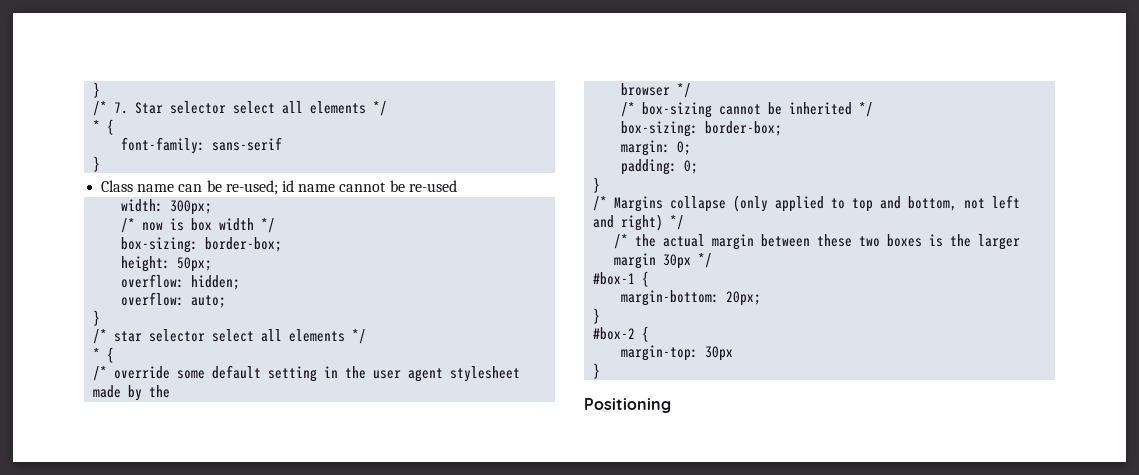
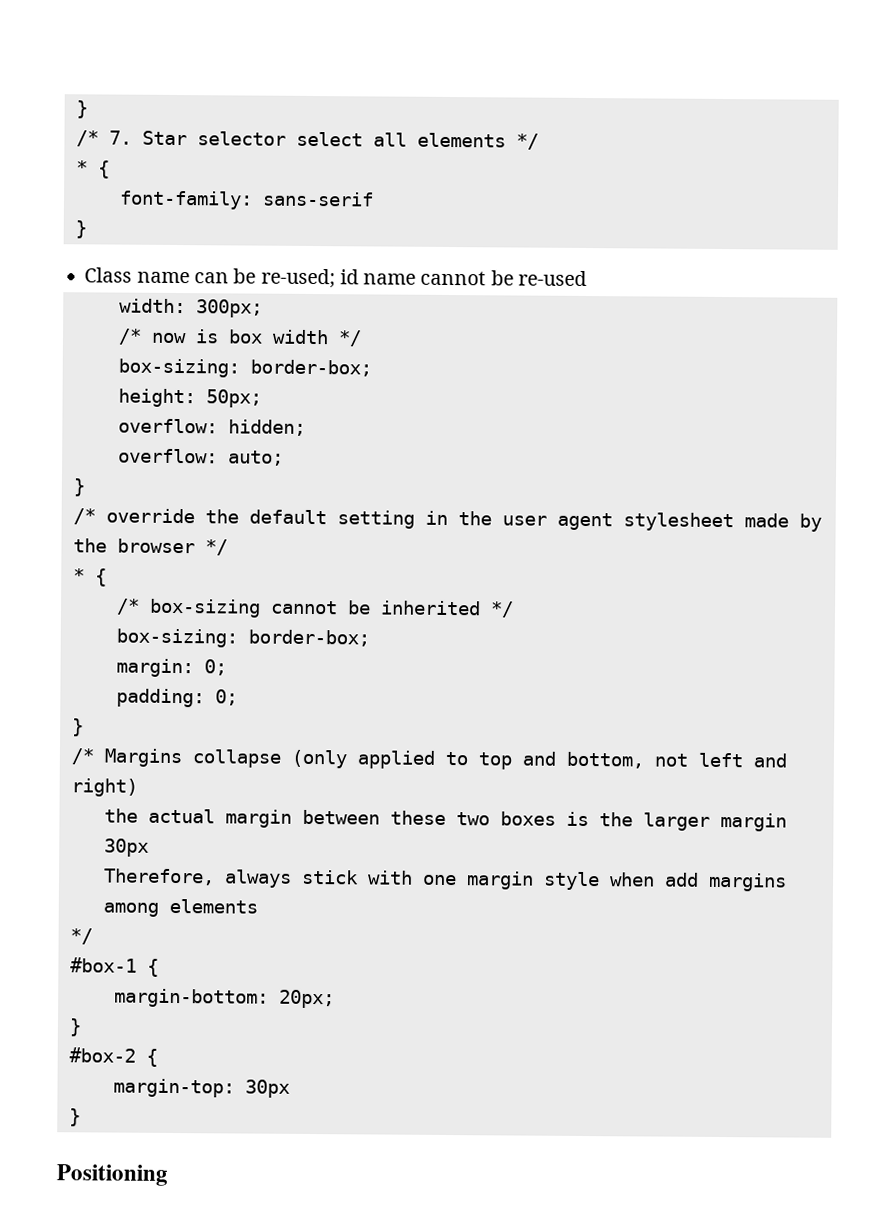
- /* star selector select all elements */
- * {
- /* override some default setting in the user agent stylesheet made by the
- browser */
+ /* override the default setting in the user agent stylesheet made by the browser */
+ * {
- /* Margins collapse (only applied to top and bottom, not left and right) */
- /* the actual margin between these two boxes is the larger margin 30px */
+ /* Margins collapse (only applied to top and bottom, not left and right)
+ the actual margin between these two boxes is the larger margin 30px
+ Therefore, always stick with one margin style when add margins among elements
+ */

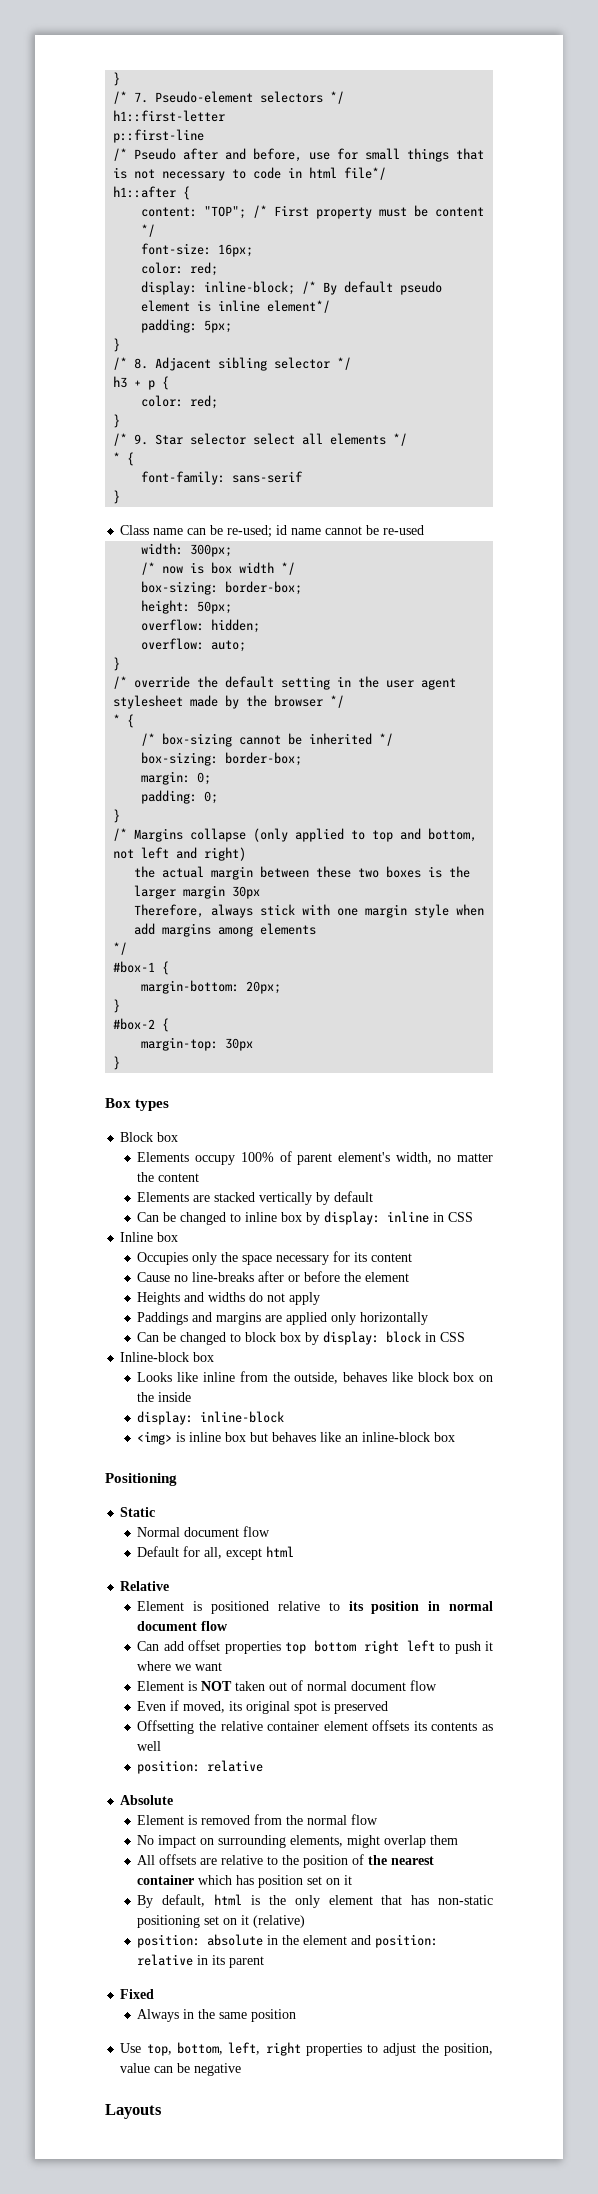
- /* 7. Star selector select all elements */
+ /* 7. Pseudo-element selectors */
+ h1::first-letter
+ p::first-line
+ /* Pseudo after and before, use for small things that is not necessary to code in html file*/
+ h1::after {
+ content: "TOP"; /* First property must be content */
+ font-size: 16px;
+ color: red;
+ display: inline-block; /* By default pseudo element is inline element*/
+ padding: 5px;
+ }
+ /* 8. Adjacent sibling selector */
+ h3 + p {
+ color: red;
+ }
+ /* 9. Star selector select all elements */
+ Box types
+ Block box
+ Elements occupy 100% of parent element's width, no matter the content
+ Elements are stacked vertically by default
+ Can be changed to inline box by display: inline in CSS
+ Inline box
+ Occupies only the space necessary for its content
+ Cause no line-breaks after or before the element
+ Heights and widths do not apply
+ Paddings and margins are applied only horizontally
+ Can be changed to block box by display: block in CSS
+ Inline-block box
+ Looks like inline from the outside, behaves like block box on the inside
+ display: inline-block
+ <img> is inline box but behaves like an inline-block box
  Positioning
+ Static
+ Normal document flow
+ Default for all, except html
+ Relative
+ Element is positioned relative to its position in normal document flow
+ Can add offset properties top bottom right left to push it where we want
+ Element is NOT taken out of normal document flow
+ Even if moved, its original spot is preserved
+ Offsetting the relative container element offsets its contents as well
+ position: relative
+ Absolute
+ Element is removed from the normal flow
+ No impact on surrounding elements, might overlap them
+ All offsets are relative to the position of the nearest container which has position set on it
+ By default, html is the only element that has non-static positioning set on it (relative)
+ position: absolute in the element and position: relative in its parent
+ Fixed
+ Always in the same position
+ Use top, bottom, left, right properties to adjust the position, value can be negative
+ Layouts

